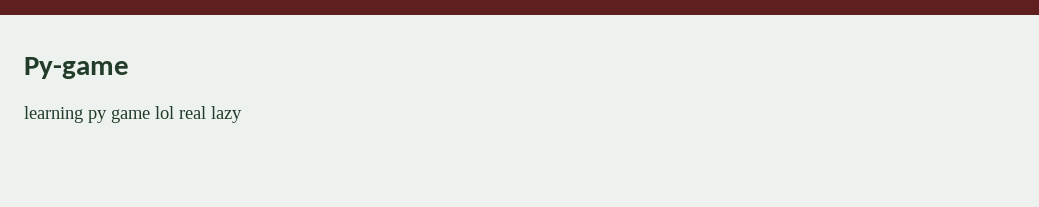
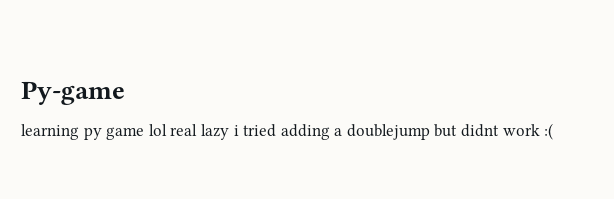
- learning py game lol real lazy
+ learning py game lol real lazy i tried adding a doublejump but didnt work :(

